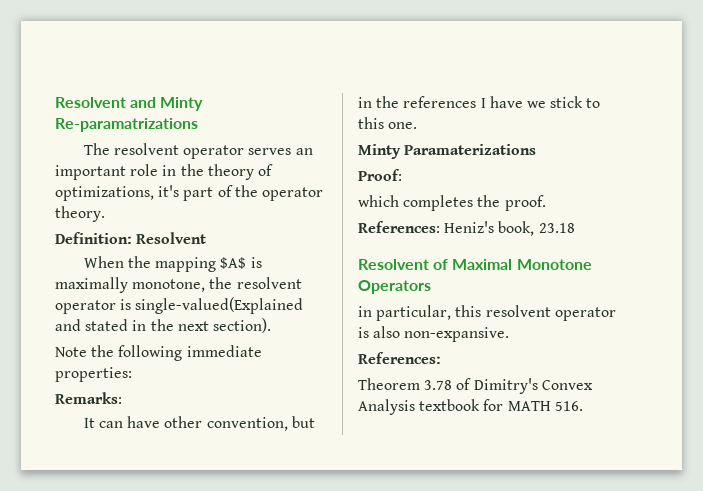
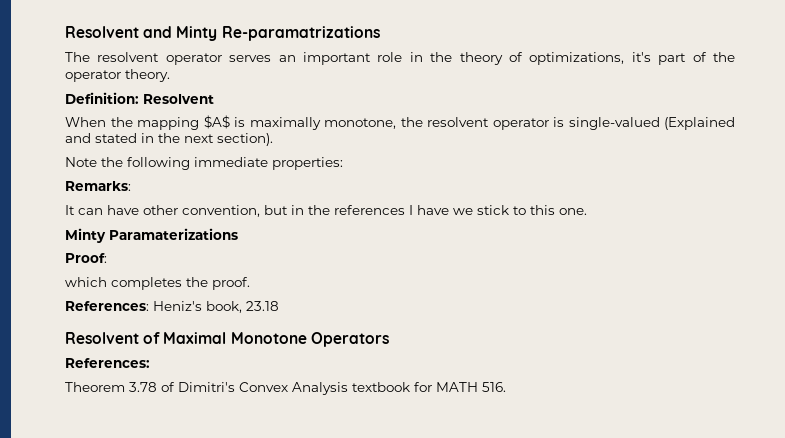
- When the mapping $A$ is maximally monotone, the resolvent operator is single-valued(Explained and stated in the next section).
+ When the mapping $A$ is maximally monotone, the resolvent operator is single-valued (Explained and stated in the next section).
- in particular, this resolvent operator is also non-expansive.
- Theorem 3.78 of Dimitry's Convex Analysis textbook for MATH 516.
+ Theorem 3.78 of Dimitri's Convex Analysis textbook for MATH 516.

